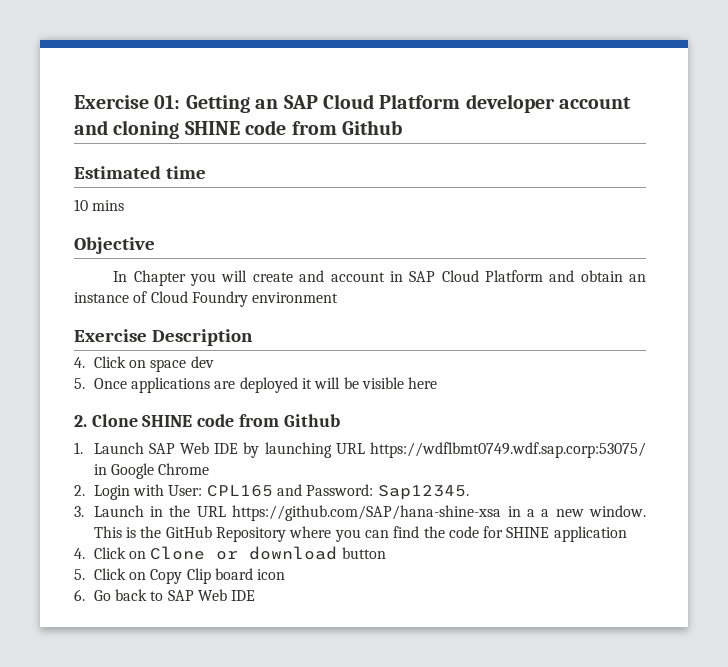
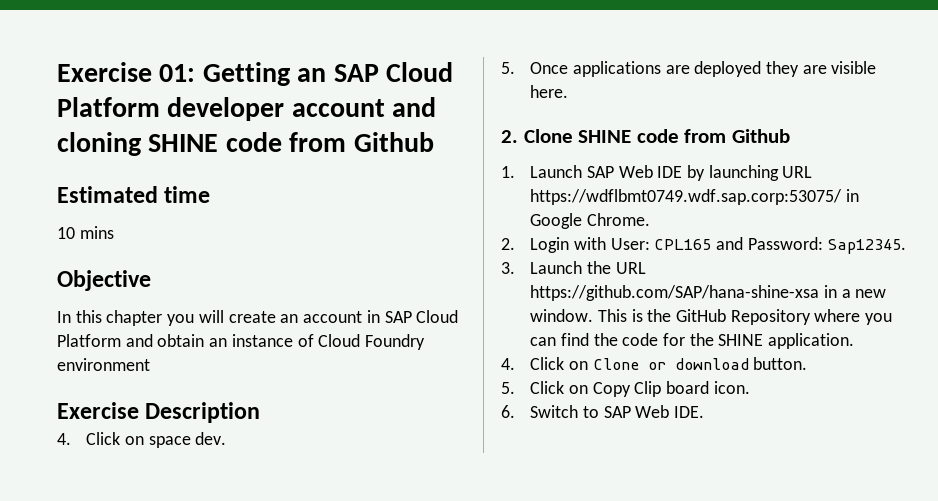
- In Chapter you will create and account in SAP Cloud Platform and obtain an instance of Cloud Foundry environment
+ In this chapter you will create an account in SAP Cloud Platform and obtain an instance of Cloud Foundry environment
- 4. Click on space dev
+ 4. Click on space dev.
- 5. Once applications are deployed it will be visible here
+ 5. Once applications are deployed they are visible here.
- 1. Launch SAP Web IDE by launching URL https://wdflbmt0749.wdf.sap.corp:53075/ in Google Chrome
+ 1. Launch SAP Web IDE by launching URL https://wdflbmt0749.wdf.sap.corp:53075/ in Google Chrome.
- 3. Launch in the URL https://github.com/SAP/hana-shine-xsa in a a new window.
+ 3. Launch the URL https://github.com/SAP/hana-shine-xsa in a new window.
- This is the GitHub Repository where you can find the code for SHINE application
+ This is the GitHub Repository where you can find the code for the SHINE application.
- 4. Click on Clone or download button
+ 4. Click on Clone or download button.
- 5. Click on Copy Clip board icon
+ 5. Click on Copy Clip board icon.
- 6. Go back to SAP Web IDE
+ 6. Switch to SAP Web IDE.

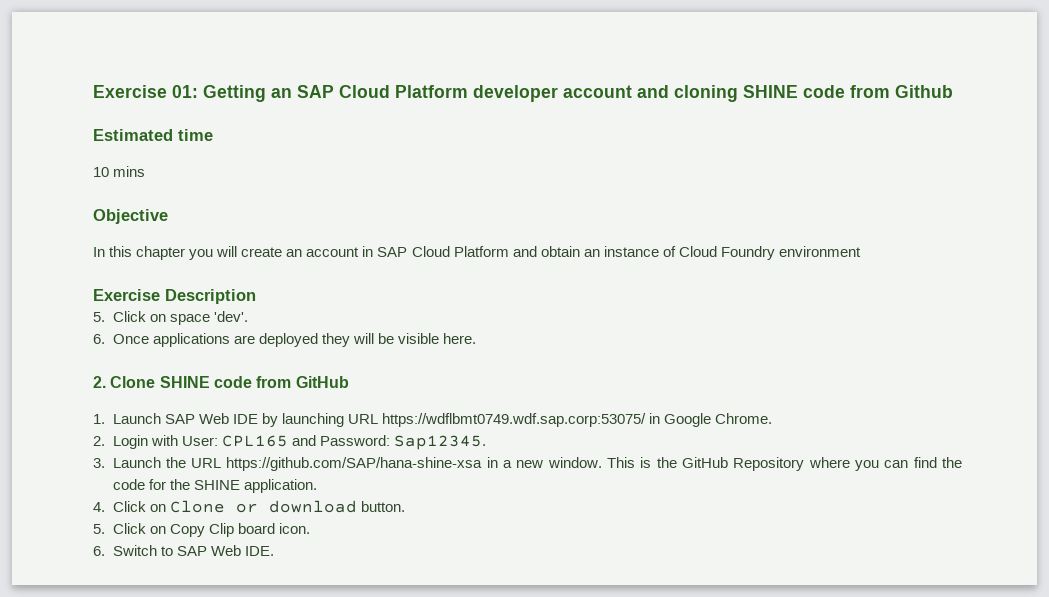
- 4. Click on space dev.
- 5. Once applications are deployed they are visible here.
+ 5. Click on space 'dev'.
+ 6. Once applications are deployed they will be visible here.
- 2. Clone SHINE code from Github
+ 2. Clone SHINE code from GitHub

